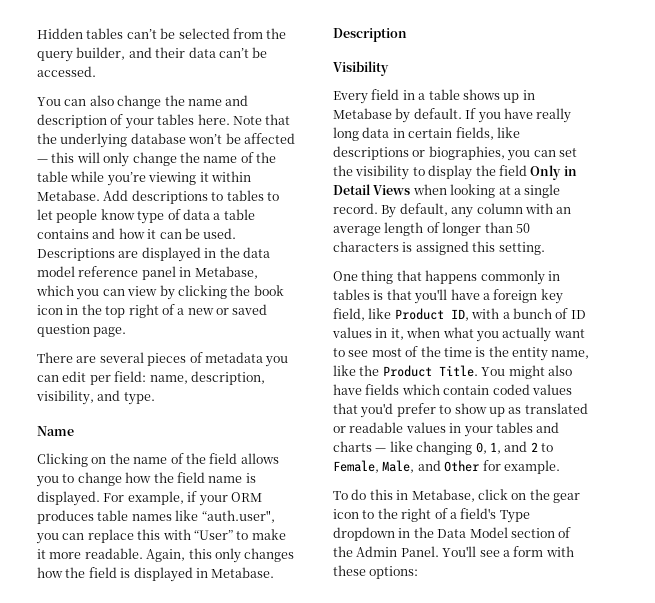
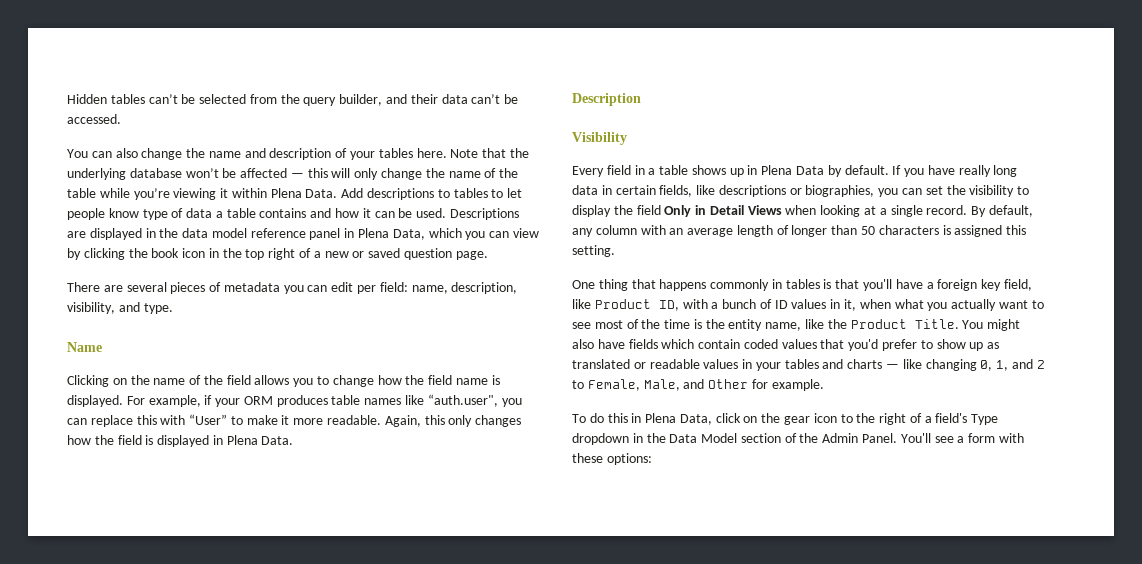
- Note that the underlying database won’t be affected — this will only change the name of the table while you’re viewing it within Metabase.
+ Note that the underlying database won’t be affected — this will only change the name of the table while you’re viewing it within Plena Data.
- Descriptions are displayed in the data model reference panel in Metabase, which you can view by clicking the book icon in the top right of a new or saved question page.
+ Descriptions are displayed in the data model reference panel in Plena Data, which you can view by clicking the book icon in the top right of a new or saved question page.
- Again, this only changes how the field is displayed in Metabase.
+ Again, this only changes how the field is displayed in Plena Data.
- Every field in a table shows up in Metabase by default.
+ Every field in a table shows up in Plena Data by default.
- To do this in Metabase, click on the gear icon to the right of a field's Type dropdown in the Data Model section of the Admin Panel.
+ To do this in Plena Data, click on the gear icon to the right of a field's Type dropdown in the Data Model section of the Admin Panel.

